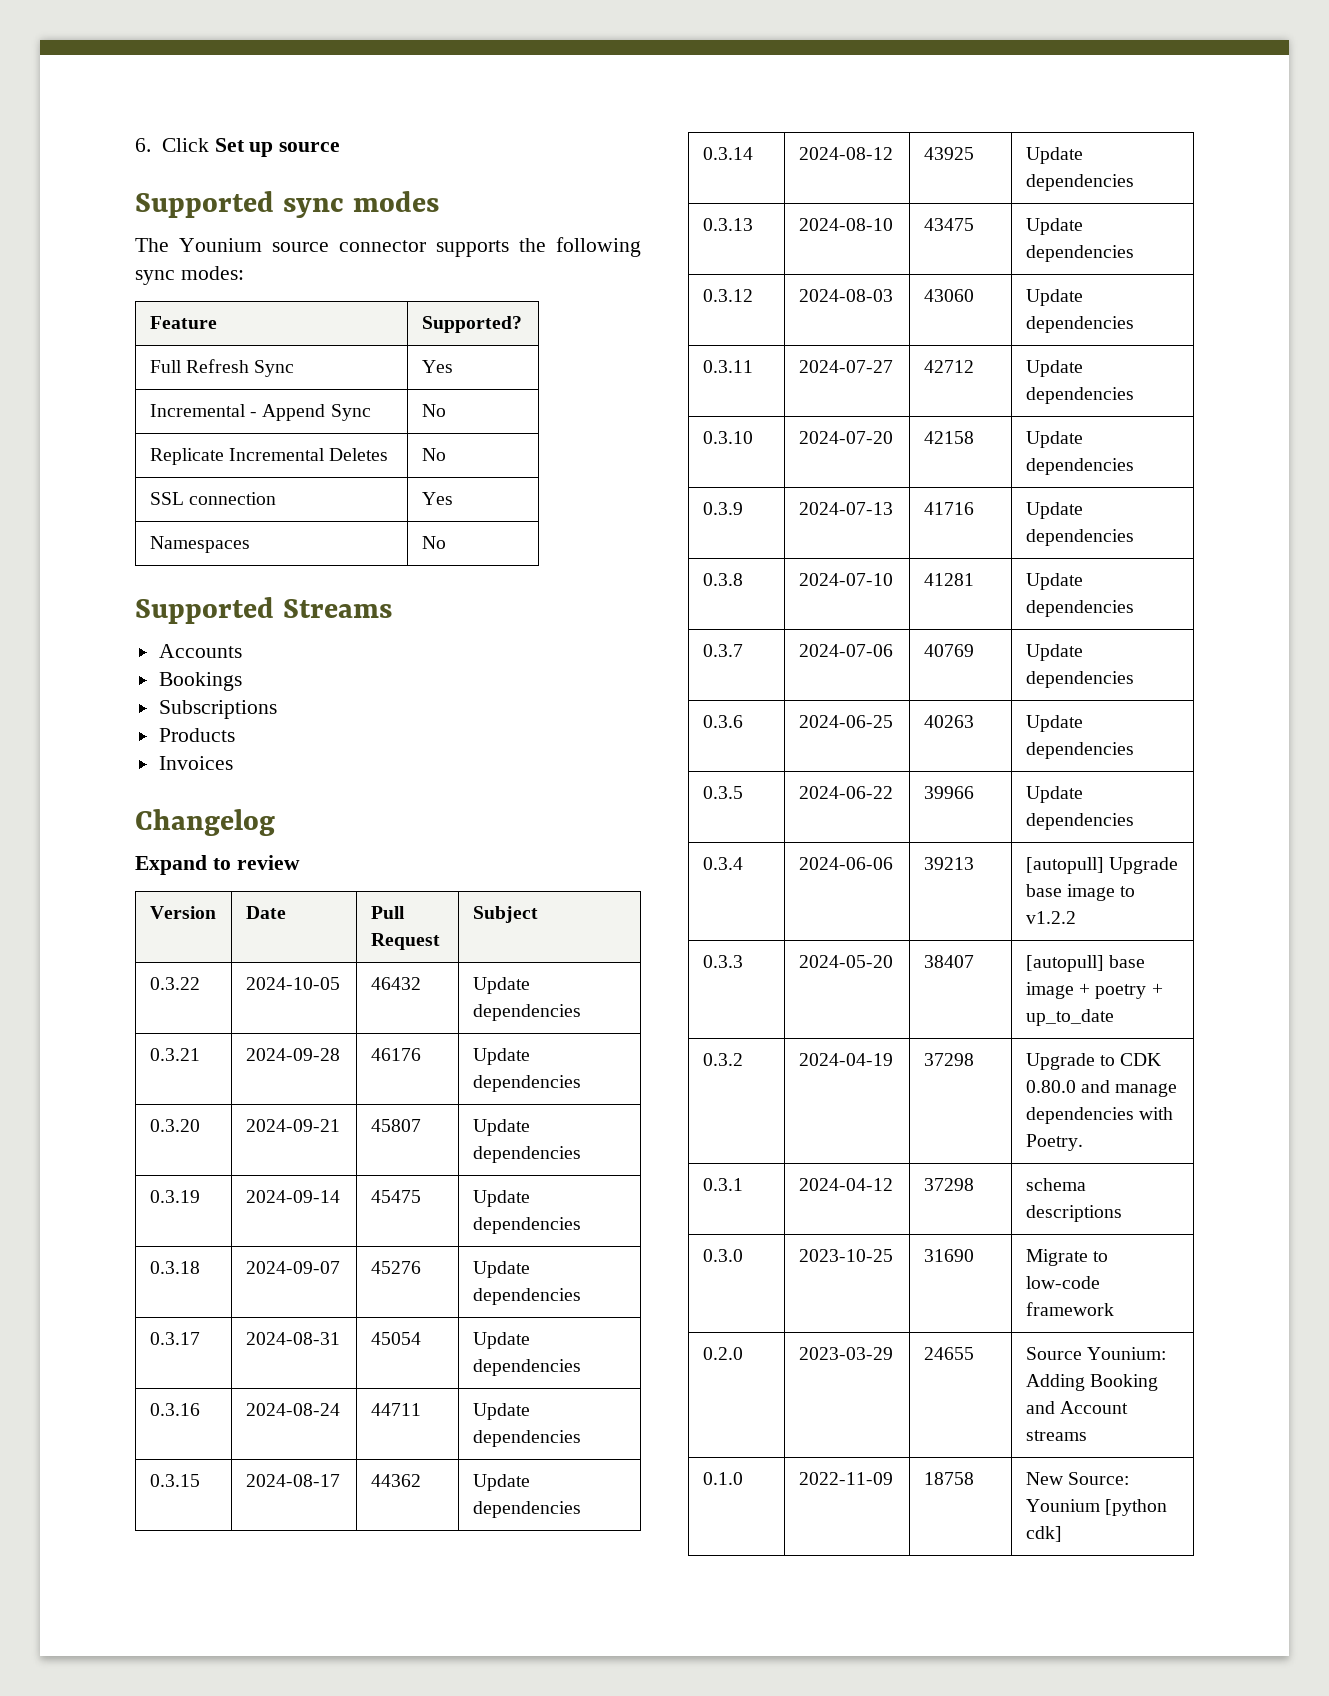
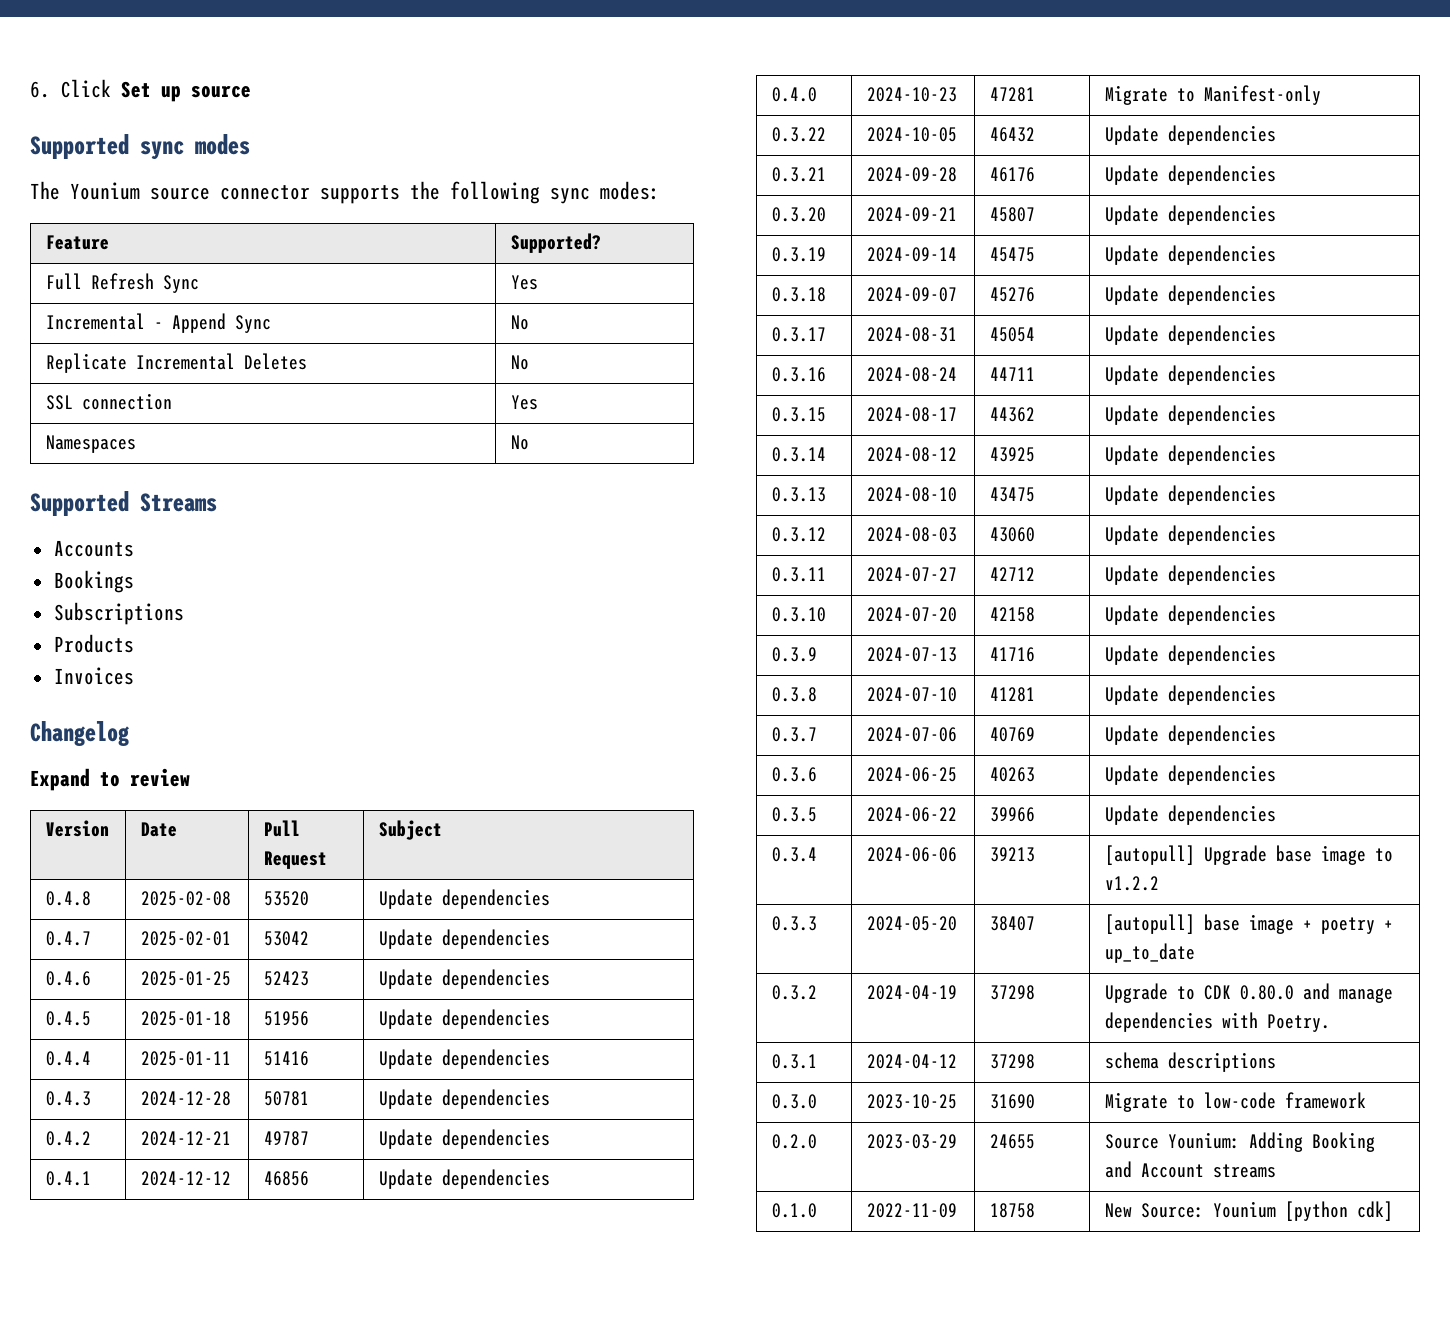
+ 0.4.8 | 2025-02-08 | 53520 | Update dependencies
+ 0.4.7 | 2025-02-01 | 53042 | Update dependencies
+ 0.4.6 | 2025-01-25 | 52423 | Update dependencies
+ 0.4.5 | 2025-01-18 | 51956 | Update dependencies
+ 0.4.4 | 2025-01-11 | 51416 | Update dependencies
+ 0.4.3 | 2024-12-28 | 50781 | Update dependencies
+ 0.4.2 | 2024-12-21 | 49787 | Update dependencies
+ 0.4.1 | 2024-12-12 | 46856 | Update dependencies
+ 0.4.0 | 2024-10-23 | 47281 | Migrate to Manifest-only

